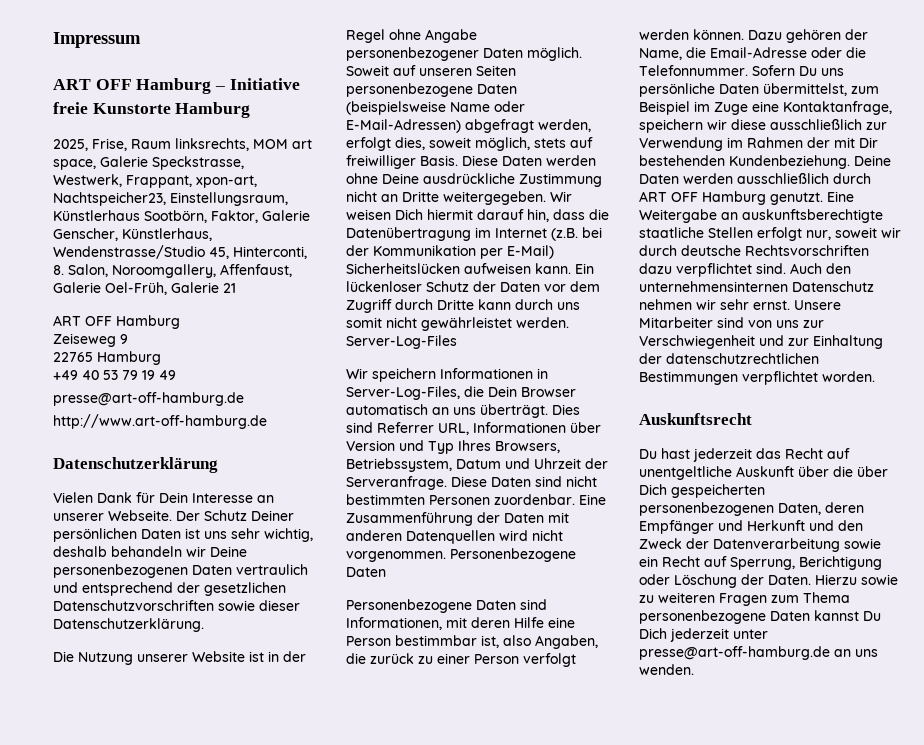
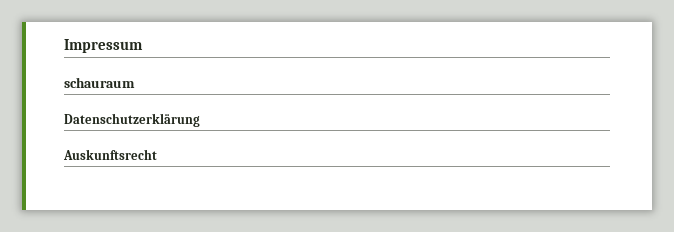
- ART OFF Hamburg – Initiative freie Kunstorte Hamburg
- 2025, Frise, Raum linksrechts, MOM art space, Galerie Speckstrasse, Westwerk, Frappant, xpon-art, Nachtspeicher23, Einstellungsraum, Künstlerhaus Sootbörn, Faktor, Galerie Genscher, Künstlerhaus, Wendenstrasse/Studio 45, Hinterconti, 8. Salon, Noroomgallery, Affenfaust, Galerie Oel-Früh, Galerie 21
- ART OFF Hamburg
- Zeiseweg 9
- 22765 Hamburg
- +49 40 53 79 19 49
- presse@art-off-hamburg.de
- http://www.art-off-hamburg.de
+ schauraum
  Datenschutzerklärung
- Vielen Dank für Dein Interesse an unserer Webseite. Der Schutz Deiner persönlichen Daten ist uns sehr wichtig, deshalb behandeln wir Deine personenbezogenen Daten vertraulich und entsprechend der gesetzlichen Datenschutzvorschriften sowie dieser Datenschutzerklärung.
- Die Nutzung unserer Website ist in der Regel ohne Angabe personenbezogener Daten möglich. Soweit auf unseren Seiten personenbezogene Daten (beispielsweise Name oder E-Mail-Adressen) abgefragt werden, erfolgt dies, soweit möglich, stets auf freiwilliger Basis. Diese Daten werden ohne Deine ausdrückliche Zustimmung nicht an Dritte weitergegeben. Wir weisen Dich hiermit darauf hin, dass die Datenübertragung im Internet (z.B. bei der Kommunikation per E-Mail) Sicherheitslücken aufweisen kann. Ein lückenloser Schutz der Daten vor dem Zugriff durch Dritte kann durch uns somit nicht gewährleistet werden. Server-Log-Files
- Wir speichern Informationen in Server-Log-Files, die Dein Browser automatisch an uns überträgt. Dies sind Referrer URL, Informationen über Version und Typ Ihres Browsers, Betriebssystem, Datum und Uhrzeit der Serveranfrage. Diese Daten sind nicht bestimmten Personen zuordenbar. Eine Zusammenführung der Daten mit anderen Datenquellen wird nicht vorgenommen. Personenbezogene Daten
- Personenbezogene Daten sind Informationen, mit deren Hilfe eine Person bestimmbar ist, also Angaben, die zurück zu einer Person verfolgt werden können. Dazu gehören der Name, die Email-Adresse oder die Telefonnummer. Sofern Du uns persönliche Daten übermittelst, zum Beispiel im Zuge eine Kontaktanfrage, speichern wir diese ausschließlich zur Verwendung im Rahmen der mit Dir bestehenden Kundenbeziehung. Deine Daten werden ausschließlich durch ART OFF Hamburg genutzt. Eine Weitergabe an auskunftsberechtigte staatliche Stellen erfolgt nur, soweit wir durch deutsche Rechtsvorschriften dazu verpflichtet sind. Auch den unternehmensinternen Datenschutz nehmen wir sehr ernst. Unsere Mitarbeiter sind von uns zur Verschwiegenheit und zur Einhaltung der datenschutzrechtlichen Bestimmungen verpflichtet worden.
  Auskunftsrecht
- Du hast jederzeit das Recht auf unentgeltliche Auskunft über die über Dich gespeicherten personenbezogenen Daten, deren Empfänger und Herkunft und den Zweck der Datenverarbeitung sowie ein Recht auf Sperrung, Berichtigung oder Löschung der Daten. Hierzu sowie zu weiteren Fragen zum Thema personenbezogene Daten kannst Du Dich jederzeit unter presse@art-off-hamburg.de an uns wenden.

